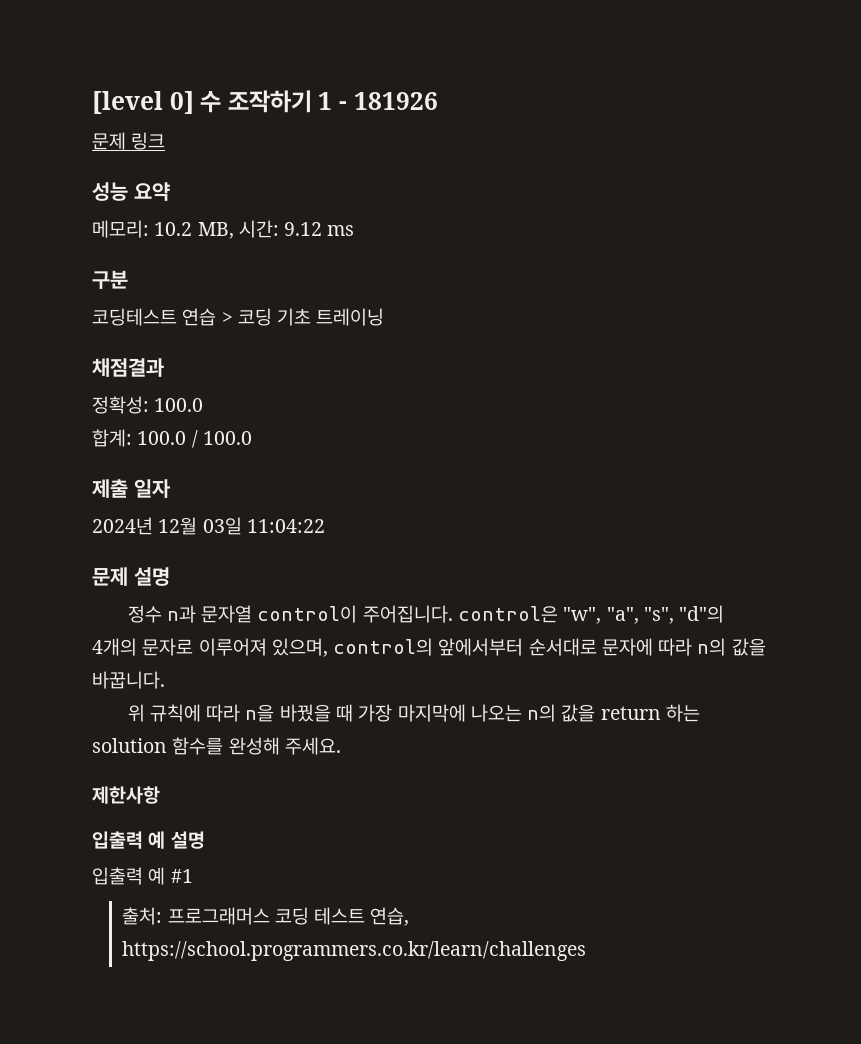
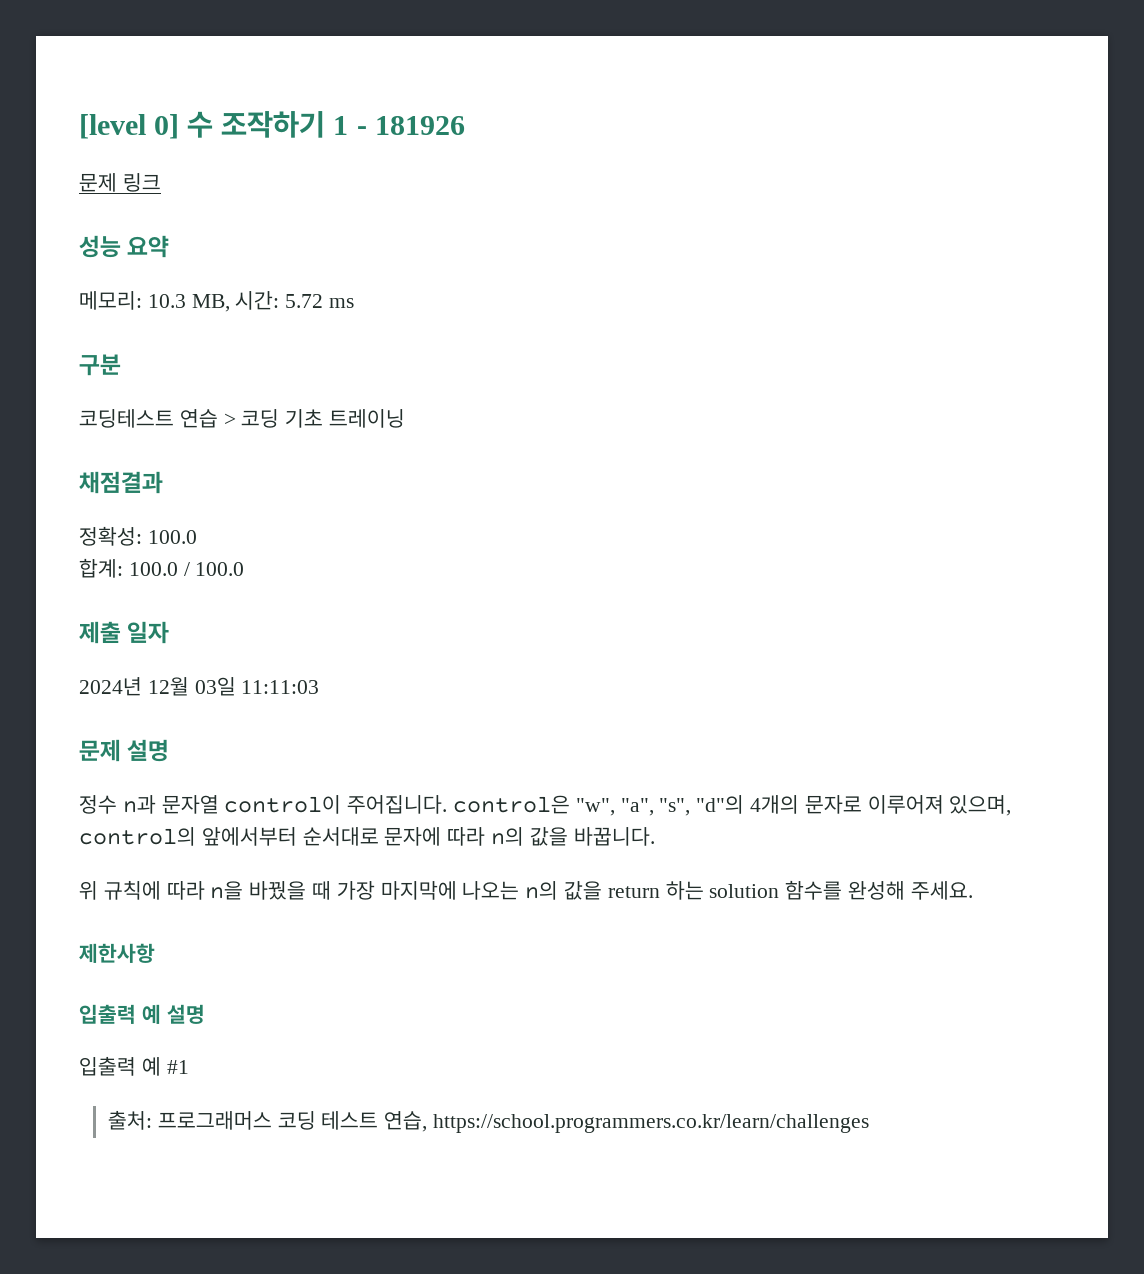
- 메모리: 10.2 MB, 시간: 9.12 ms
+ 메모리: 10.3 MB, 시간: 5.72 ms
- 2024년 12월 03일 11:04:22
+ 2024년 12월 03일 11:11:03

